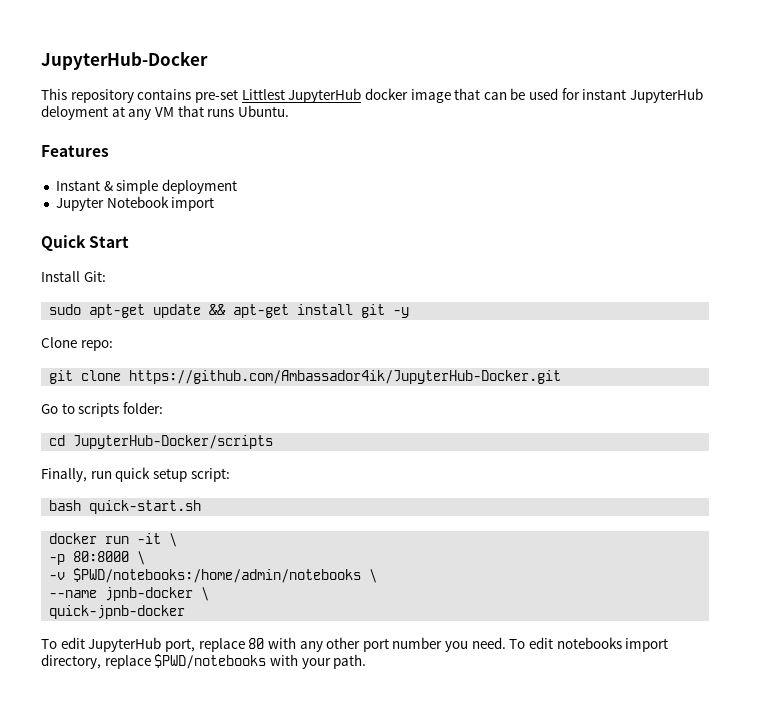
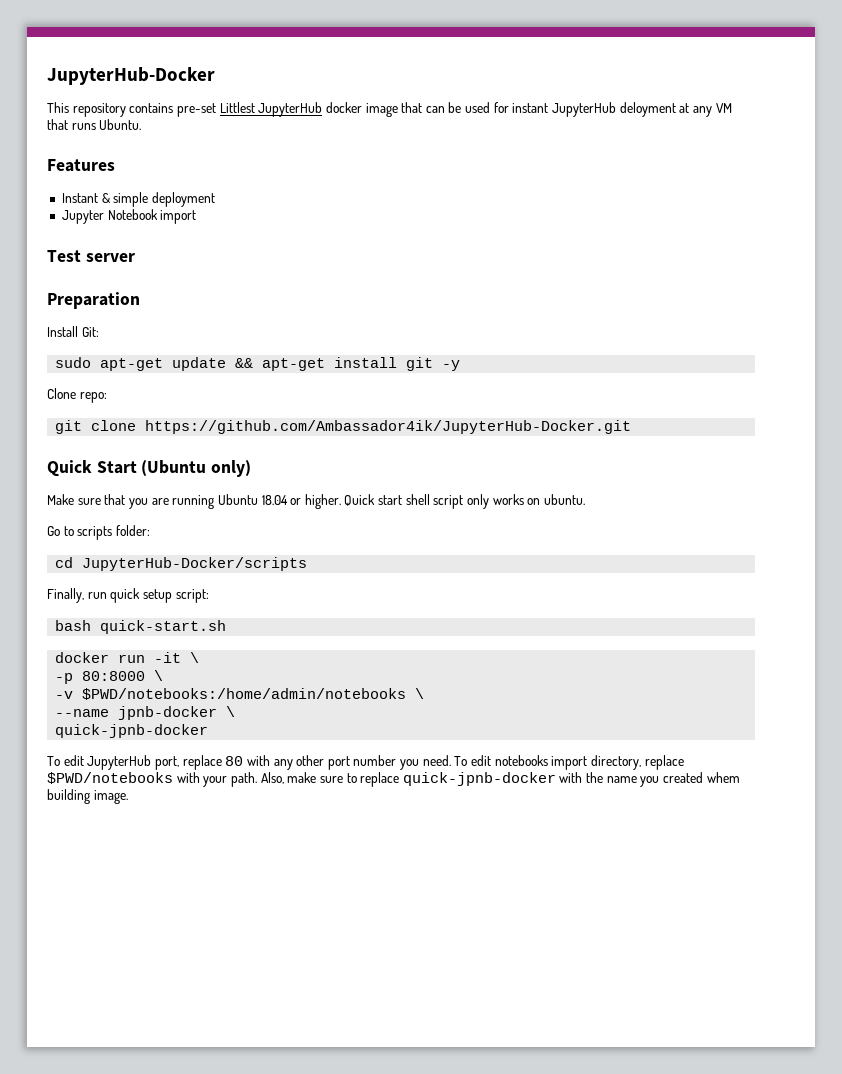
- Quick Start
+ Test server
+ Preparation
+ Quick Start (Ubuntu only)
+ Make sure that you are running Ubuntu 18.04 or higher. Quick start shell script only works on ubuntu.
+ Also, make sure to replace quick-jpnb-docker with the name you created whem building image.

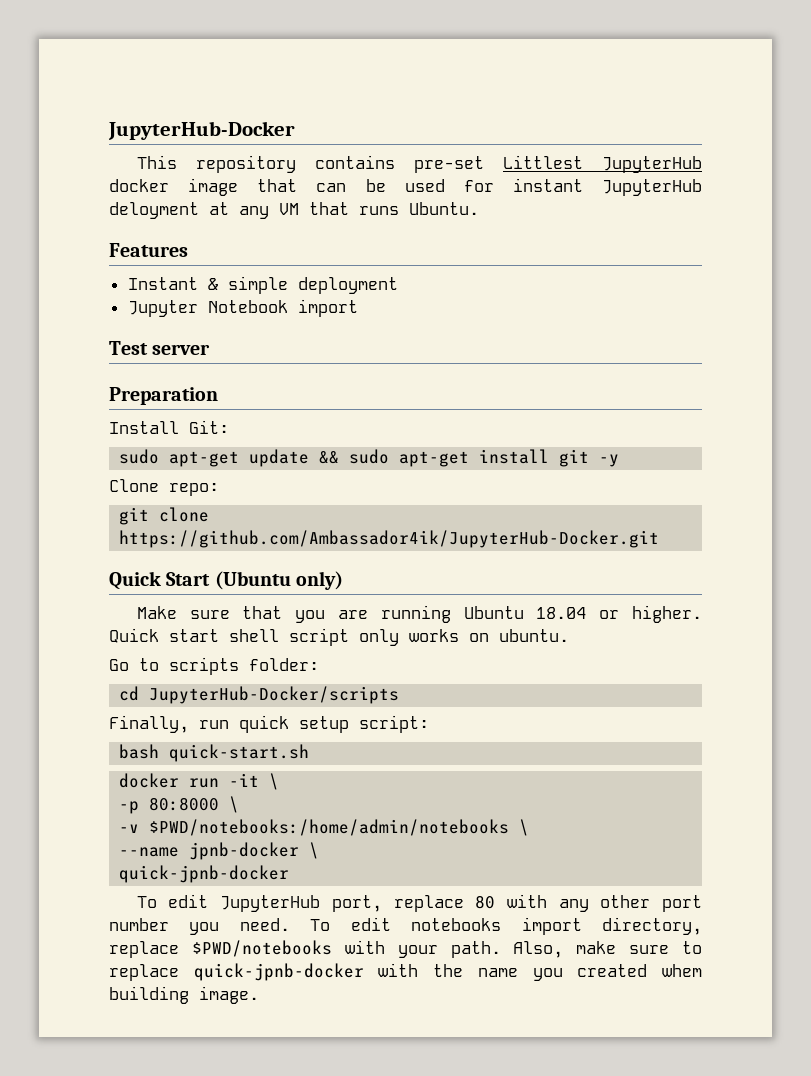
- sudo apt-get update && apt-get install git -y
+ sudo apt-get update && sudo apt-get install git -y

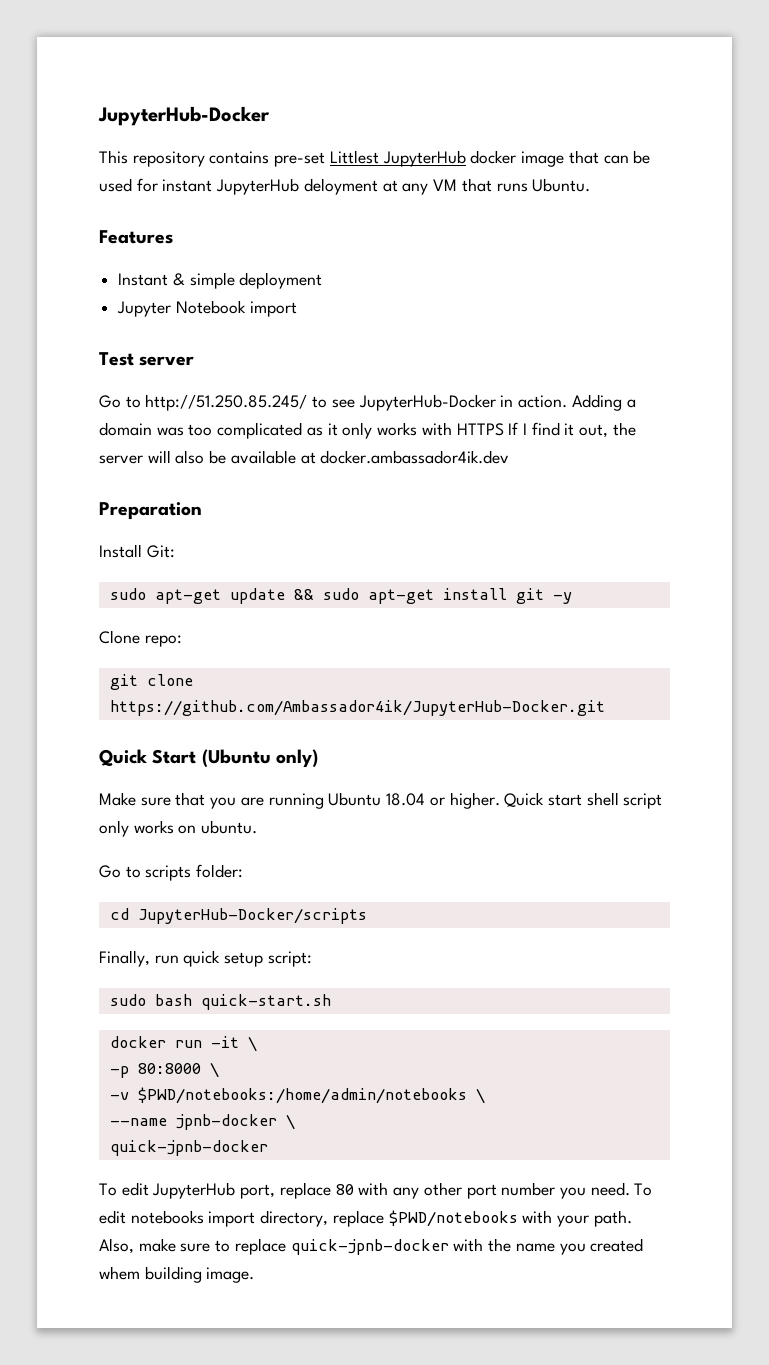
+ Go to http://51.250.85.245/ to see JupyterHub-Docker in action. Adding a domain was too complicated as it only works with HTTPS If I find it out, the server will also be available at docker.ambassador4ik.dev
- bash quick-start.sh
+ sudo bash quick-start.sh

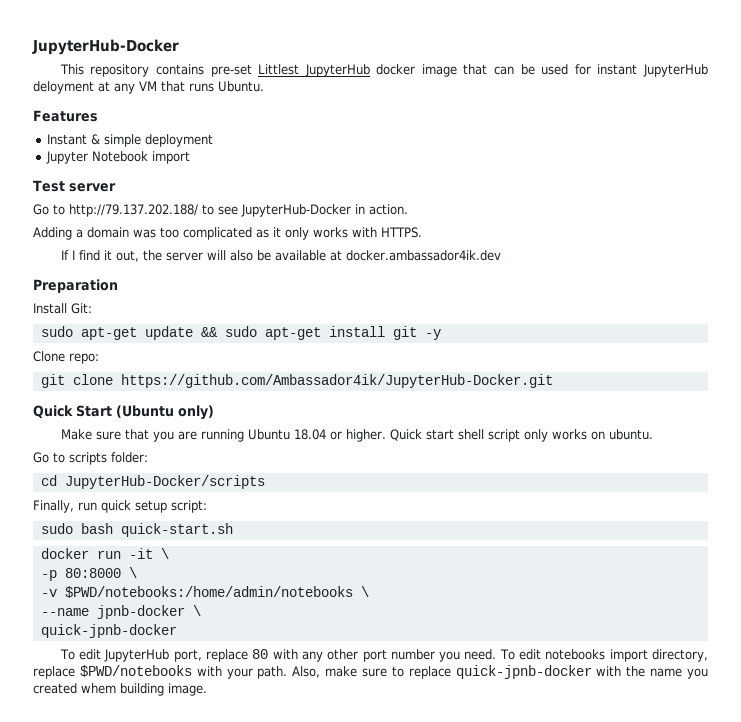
- Go to http://51.250.85.245/ to see JupyterHub-Docker in action. Adding a domain was too complicated as it only works with HTTPS If I find it out, the server will also be available at docker.ambassador4ik.dev
+ Go to http://79.137.202.188/ to see JupyterHub-Docker in action.
+ Adding a domain was too complicated as it only works with HTTPS.
+ If I find it out, the server will also be available at docker.ambassador4ik.dev

